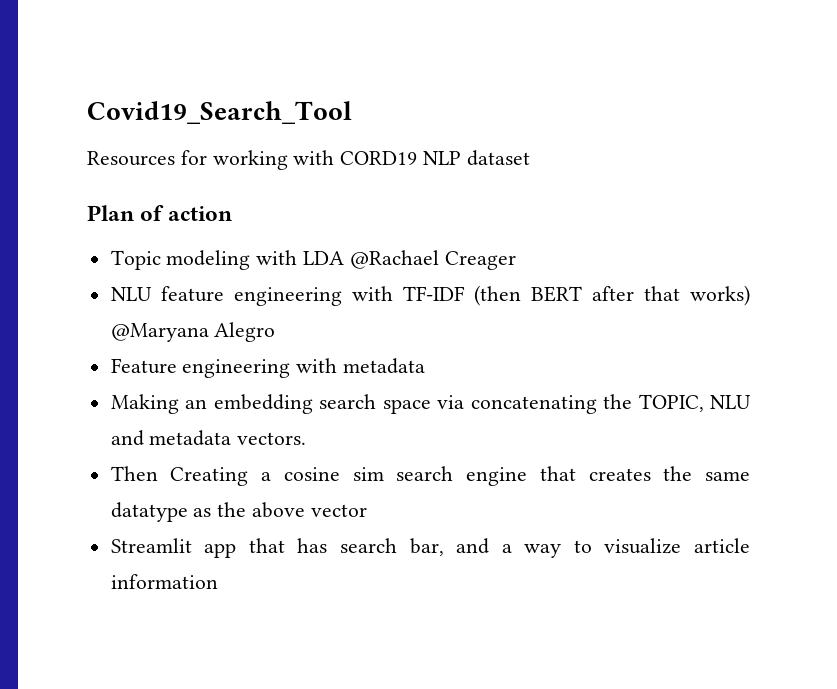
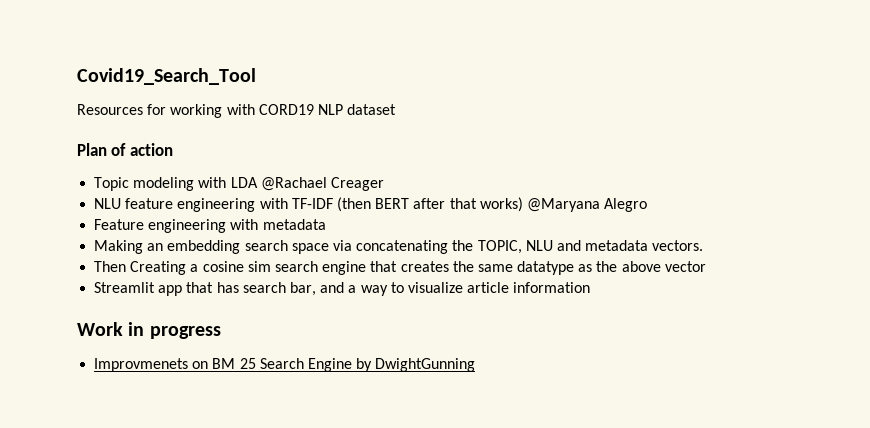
+ Work in progress
+ Improvmenets on BM 25 Search Engine by DwightGunning

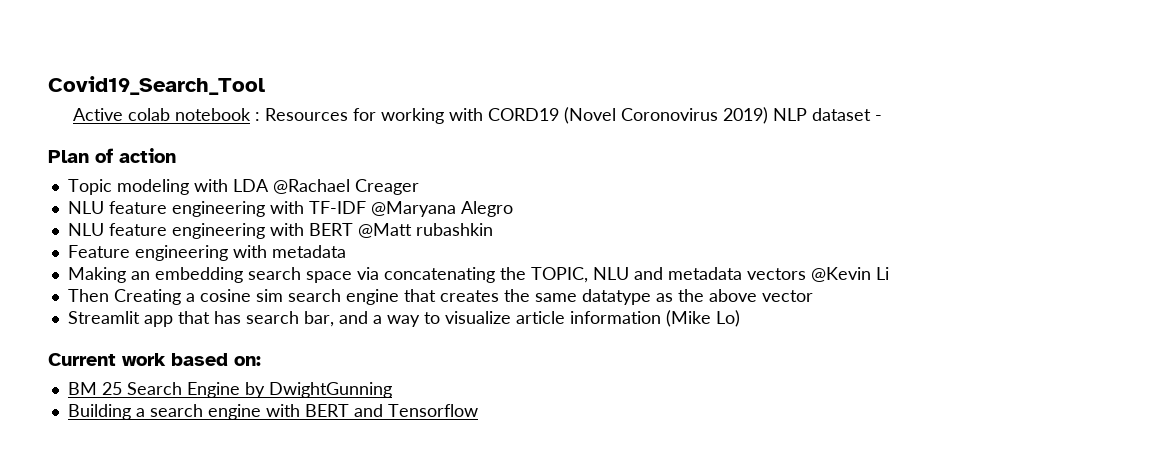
- Resources for working with CORD19 NLP dataset
+ Active colab notebook : Resources for working with CORD19 (Novel Coronovirus 2019) NLP dataset -
- NLU feature engineering with TF-IDF (then BERT after that works) @Maryana Alegro
+ NLU feature engineering with TF-IDF @Maryana Alegro
+ NLU feature engineering with BERT @Matt rubashkin
- Making an embedding search space via concatenating the TOPIC, NLU and metadata vectors.
+ Making an embedding search space via concatenating the TOPIC, NLU and metadata vectors @Kevin Li
- Streamlit app that has search bar, and a way to visualize article information
- Work in progress
- Improvmenets on BM 25 Search Engine by DwightGunning
+ Streamlit app that has search bar, and a way to visualize article information (Mike Lo)
+ Current work based on:
+ BM 25 Search Engine by DwightGunning
+ Building a search engine with BERT and Tensorflow

